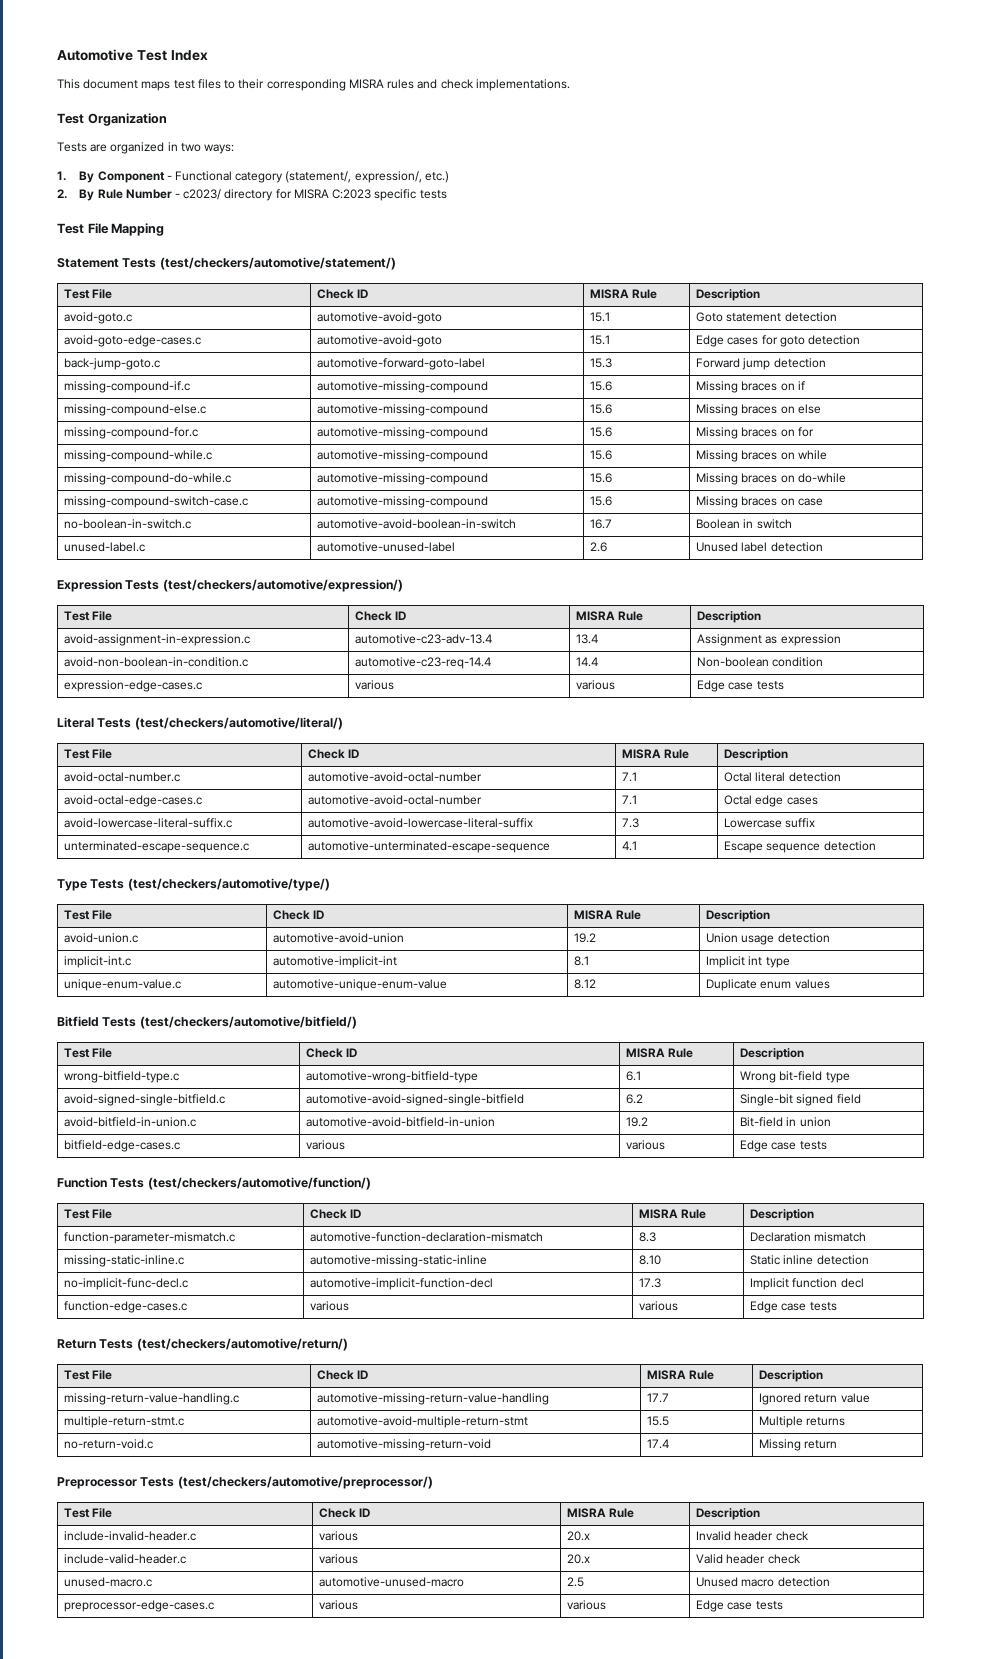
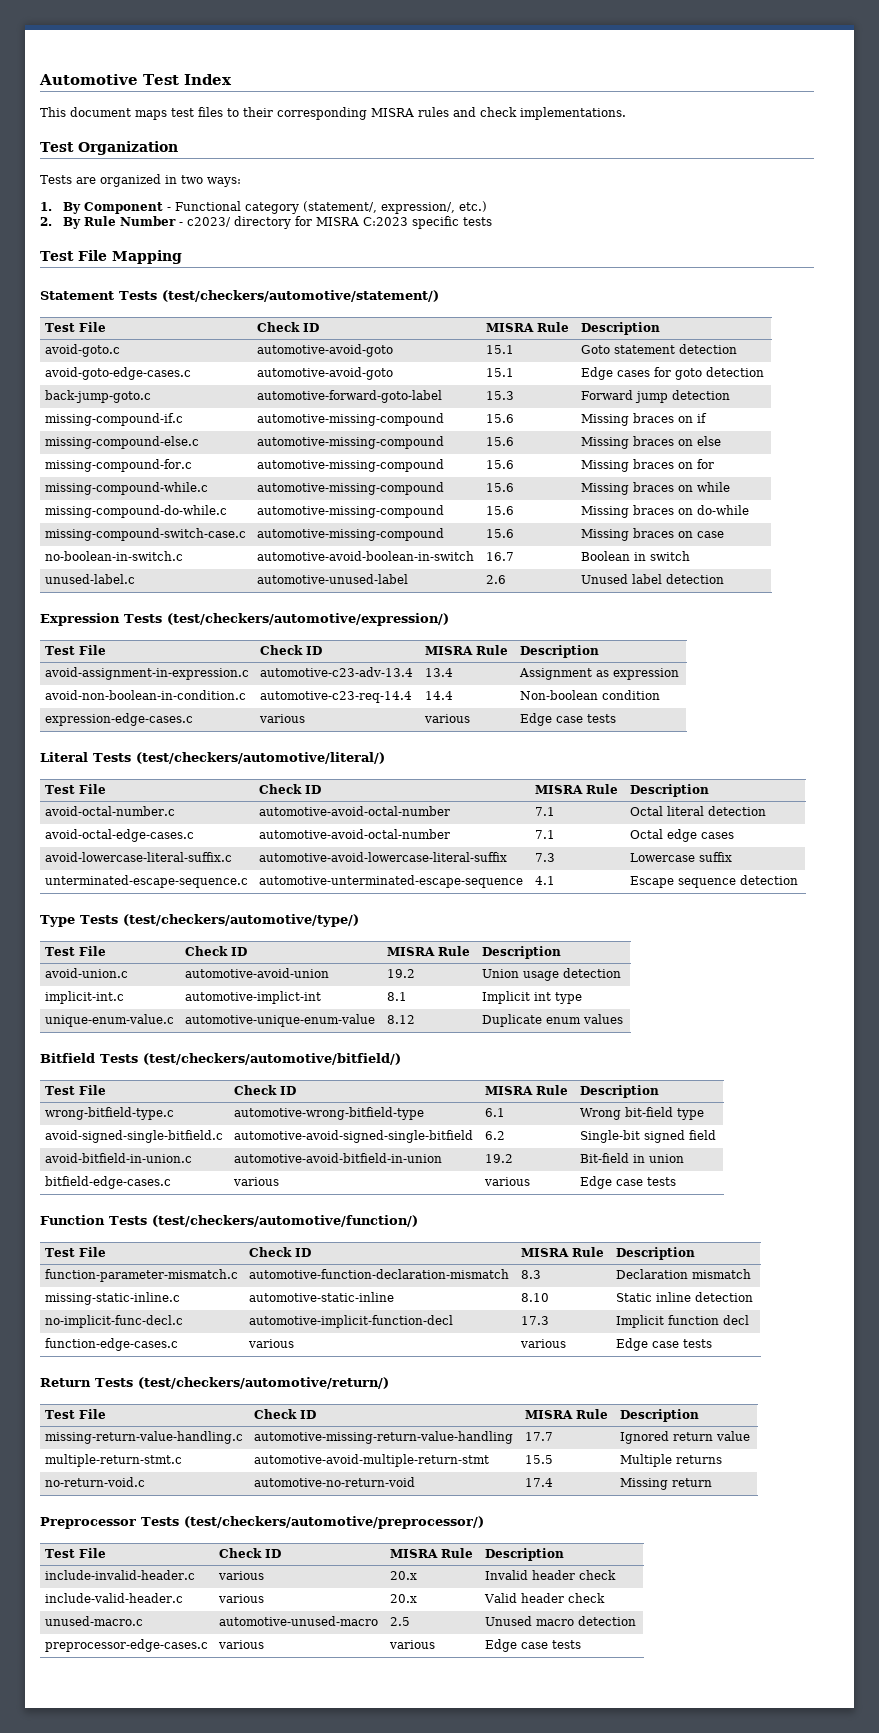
- implicit-int.c | automotive-implicit-int | 8.1 | Implicit int type
+ implicit-int.c | automotive-implict-int | 8.1 | Implicit int type
- missing-static-inline.c | automotive-missing-static-inline | 8.10 | Static inline detection
+ missing-static-inline.c | automotive-static-inline | 8.10 | Static inline detection
- no-return-void.c | automotive-missing-return-void | 17.4 | Missing return
+ no-return-void.c | automotive-no-return-void | 17.4 | Missing return

